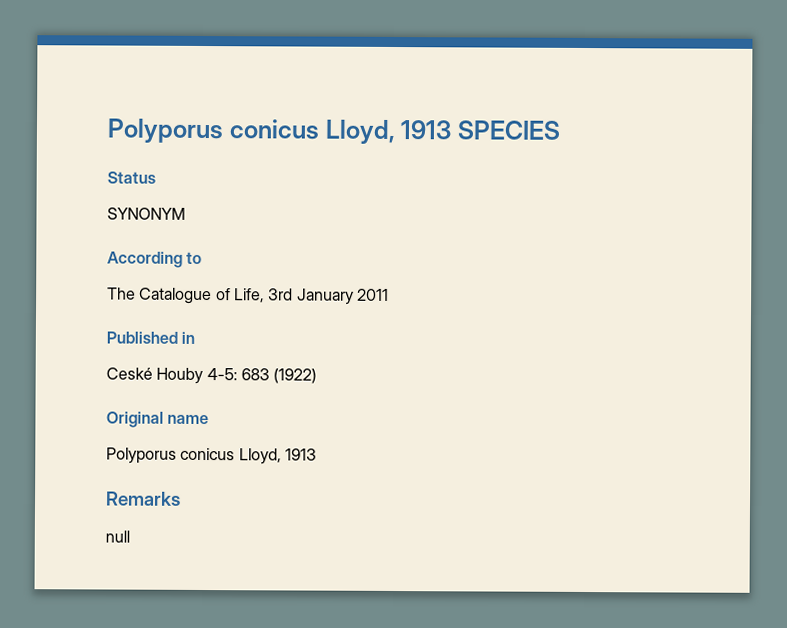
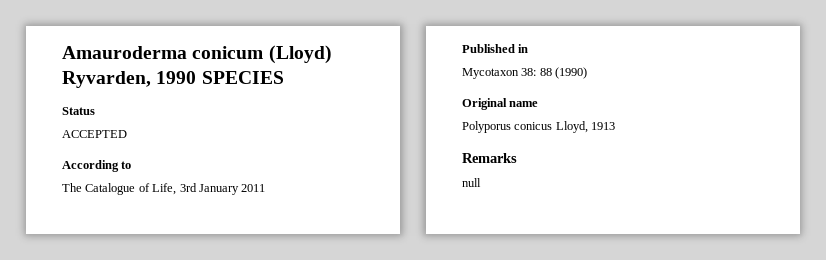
- Polyporus conicus Lloyd, 1913 SPECIES
+ Amauroderma conicum (Lloyd) Ryvarden, 1990 SPECIES
- SYNONYM
+ ACCEPTED
- Ceské Houby 4-5: 683 (1922)
+ Mycotaxon 38: 88 (1990)

